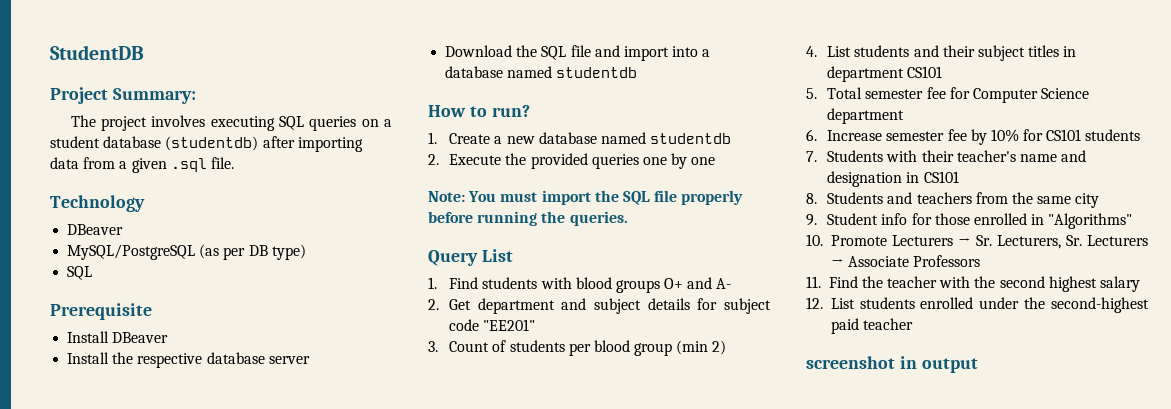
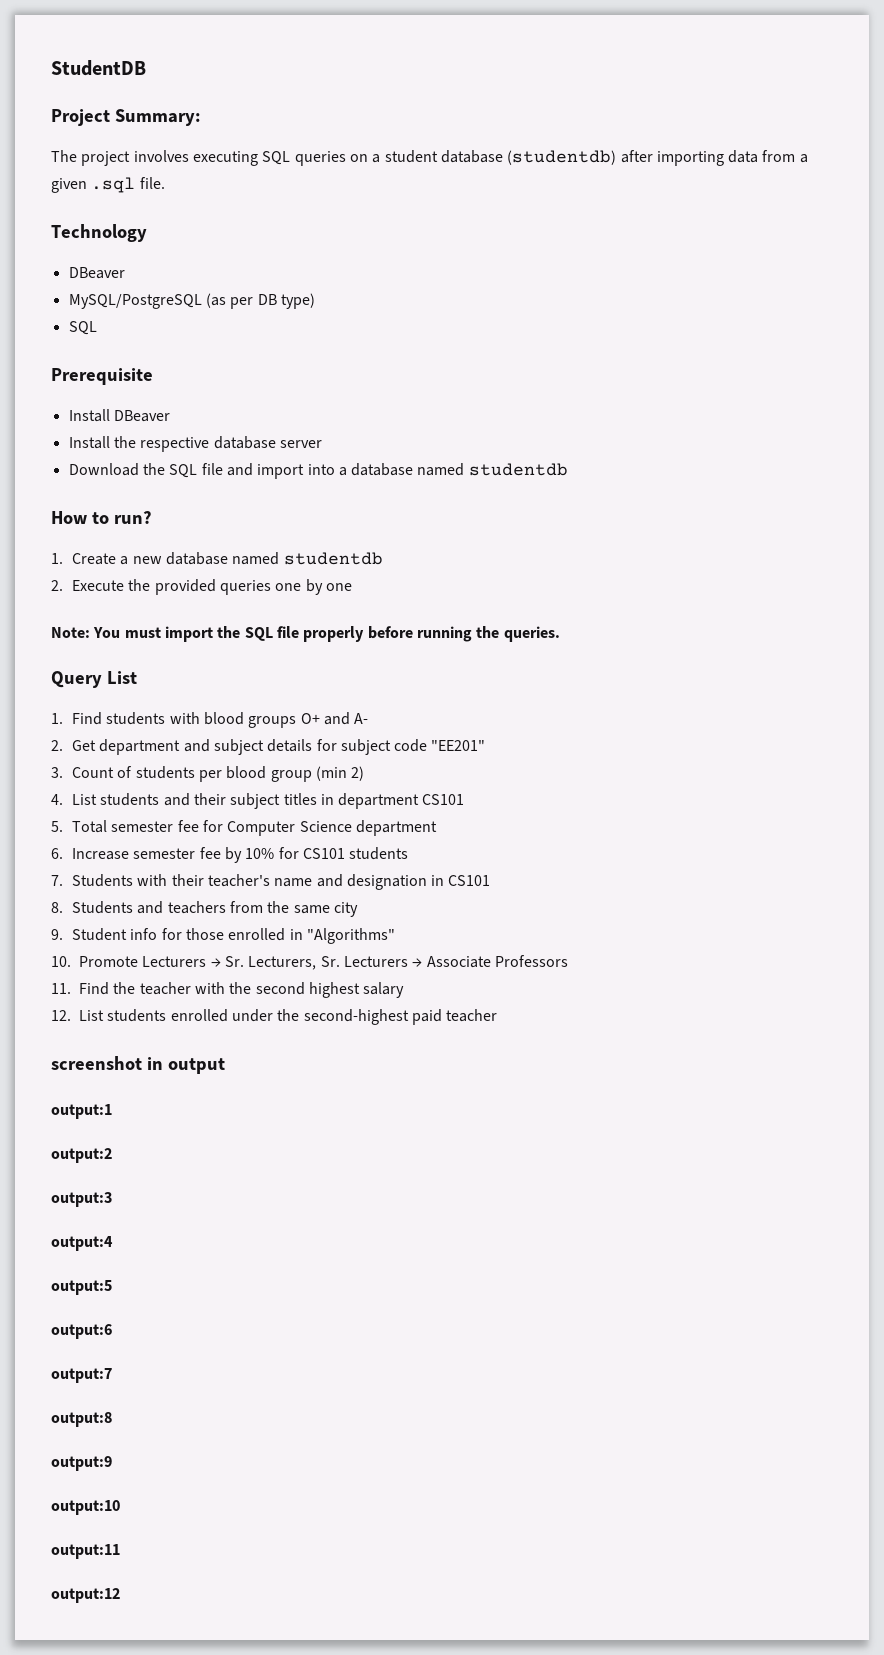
+ output:1
+ output:2
+ output:3
+ output:4
+ output:5
+ output:6
+ output:7
+ output:8
+ output:9
+ output:10
+ output:11
+ output:12

